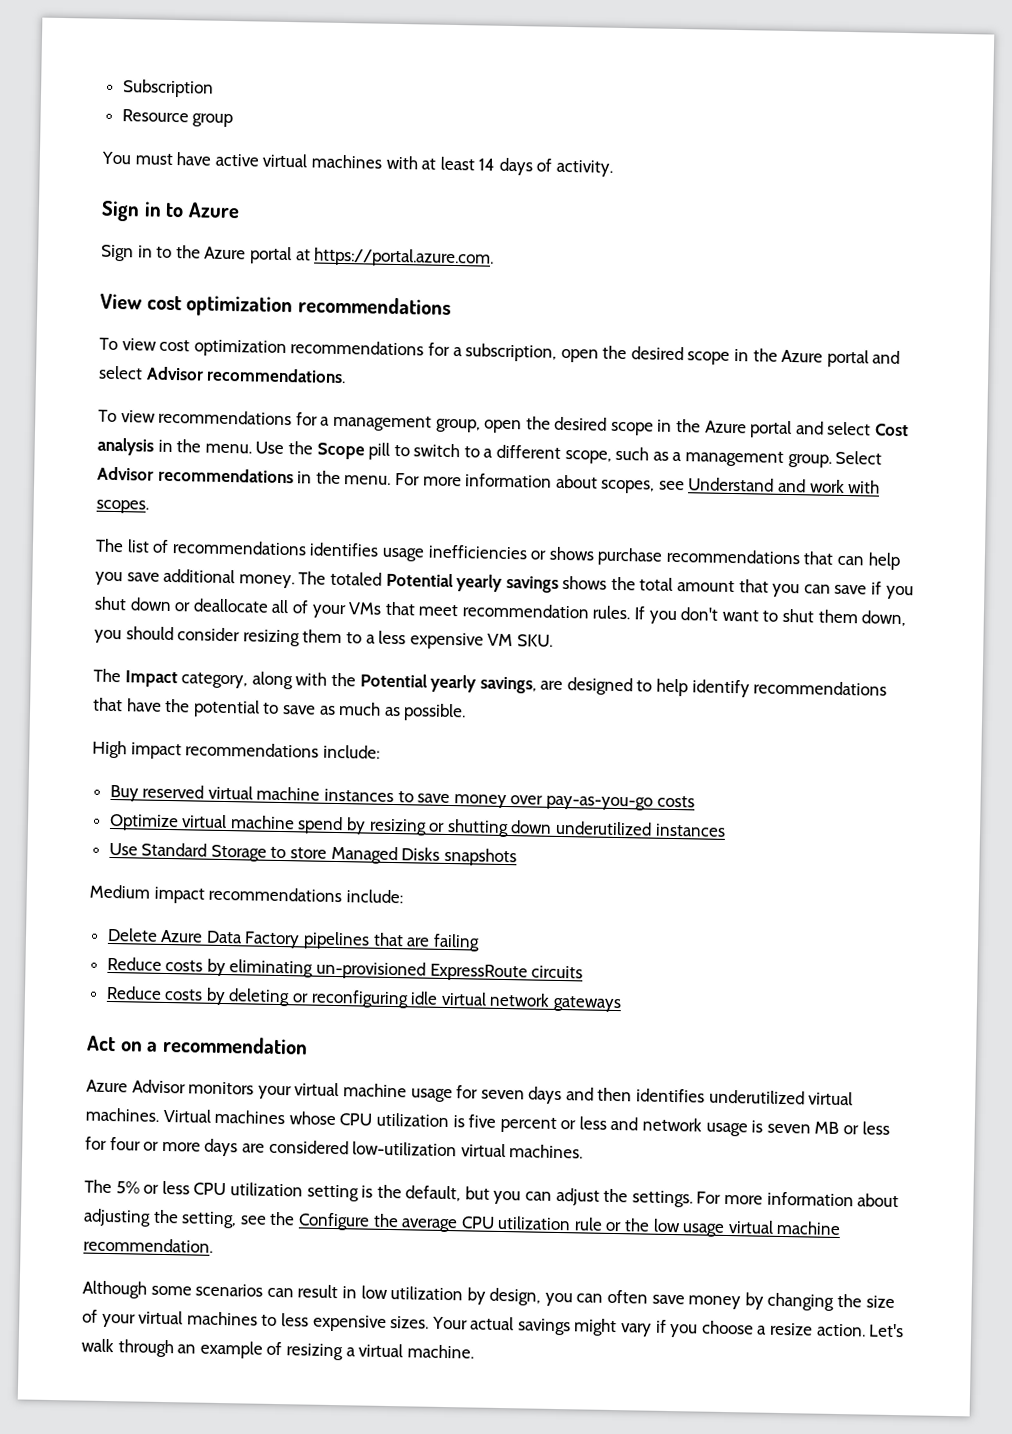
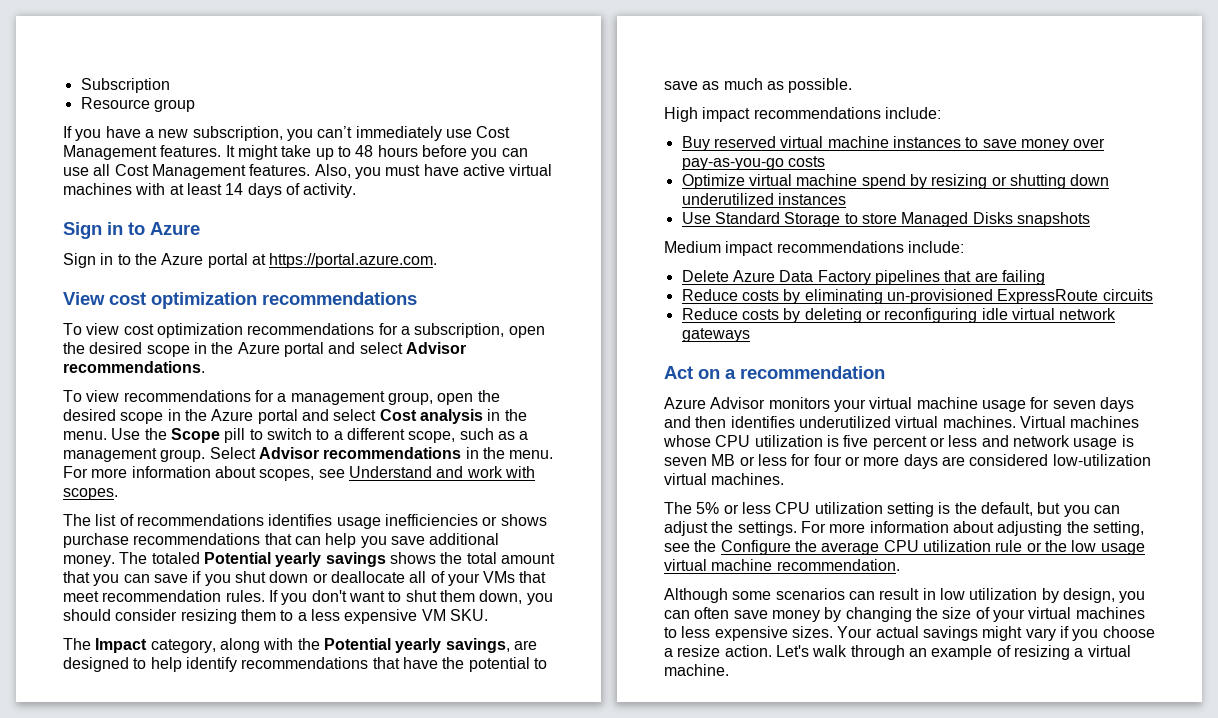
- You must have active virtual machines with at least 14 days of activity.
+ If you have a new subscription, you can’t immediately use Cost Management features. It might take up to 48 hours before you can use all Cost Management features. Also, you must have active virtual machines with at least 14 days of activity.

